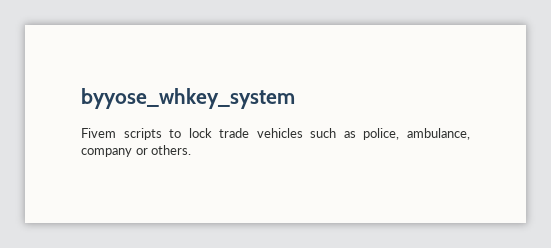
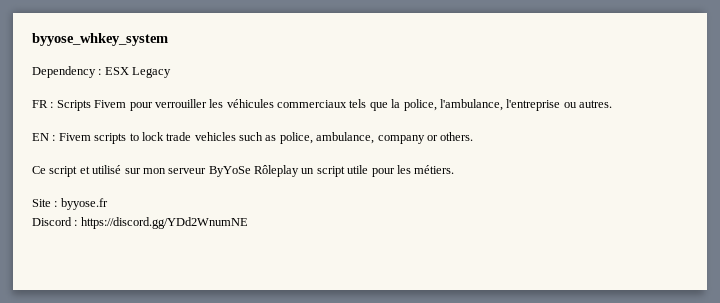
- Fivem scripts to lock trade vehicles such as police, ambulance, company or others.
+ Dependency : ESX Legacy
+ FR : Scripts Fivem pour verrouiller les véhicules commerciaux tels que la police, l'ambulance, l'entreprise ou autres.
+ EN : Fivem scripts to lock trade vehicles such as police, ambulance, company or others.
+ Ce script et utilisé sur mon serveur ByYoSe Rôleplay un script utile pour les métiers.
+ Site : byyose.fr
+ Discord : https://discord.gg/YDd2WnumNE

